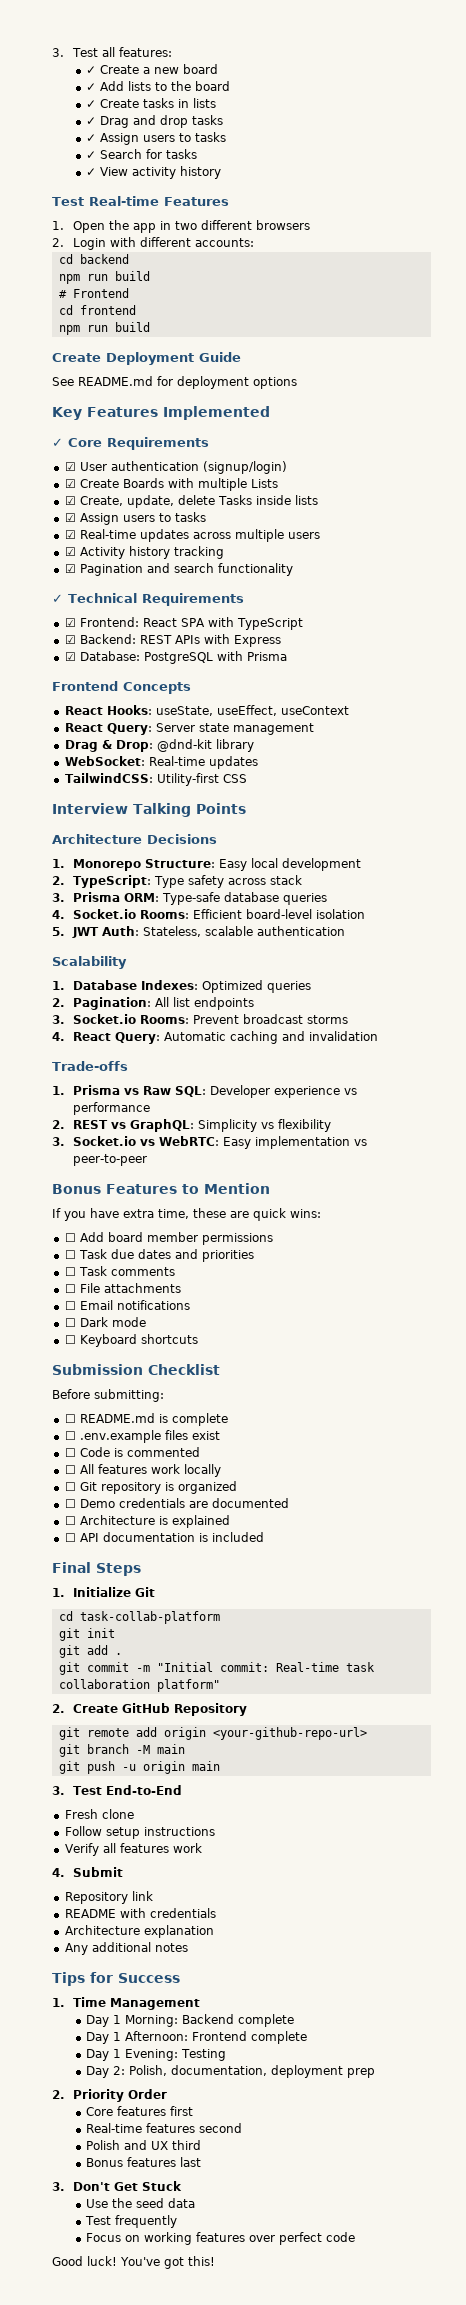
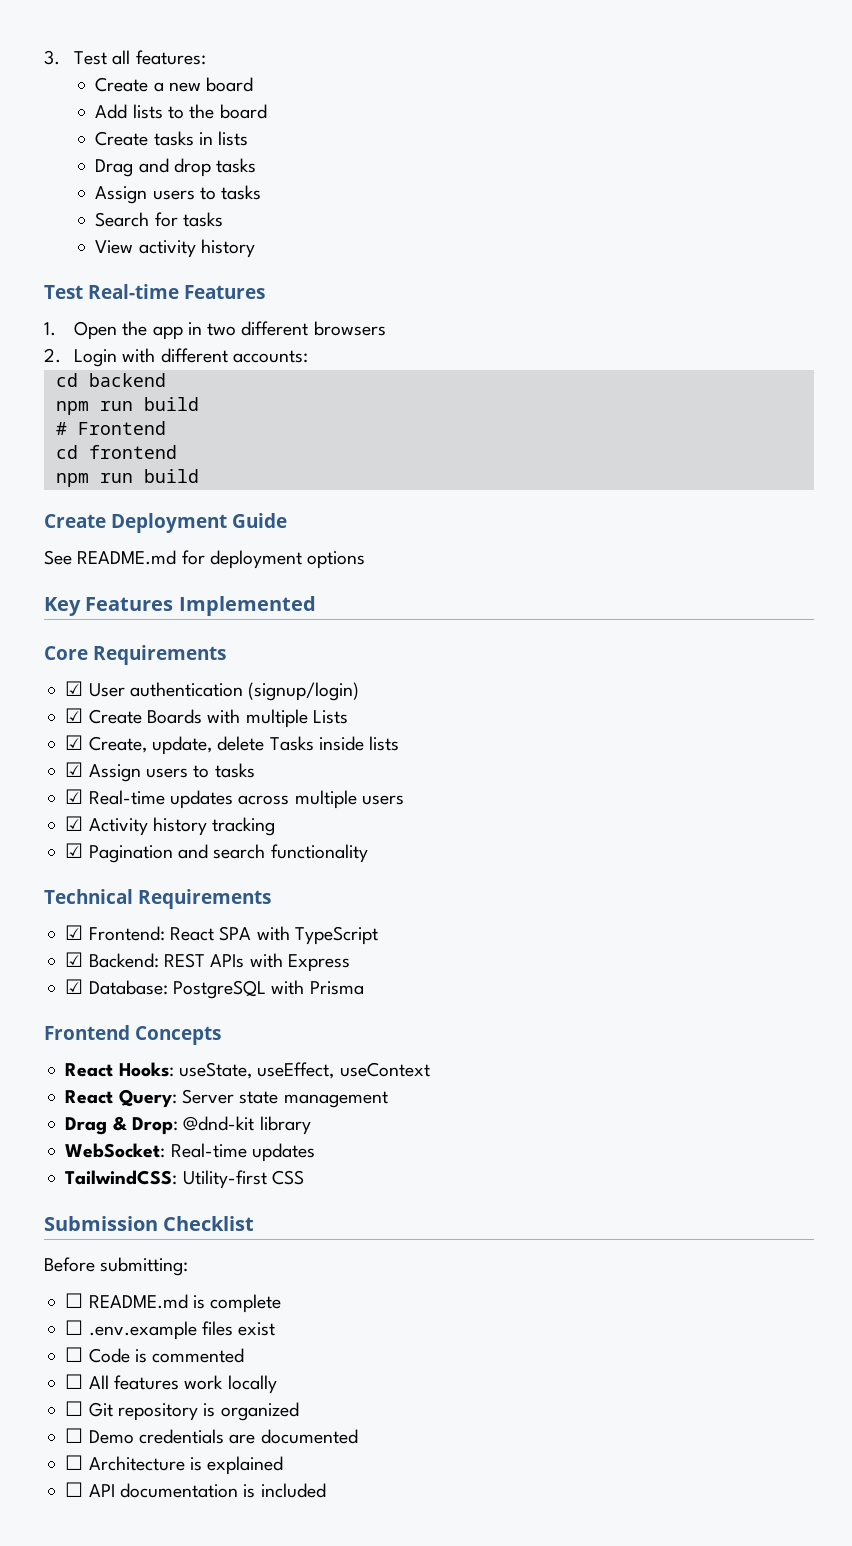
- ✓ Create a new board
+ Create a new board
- ✓ Add lists to the board
+ Add lists to the board
- ✓ Create tasks in lists
+ Create tasks in lists
- ✓ Drag and drop tasks
- ✓ Assign users to tasks
- ✓ Search for tasks
+ Drag and drop tasks
+ Assign users to tasks
+ Search for tasks
- ✓ View activity history
+ View activity history
- ✓ Core Requirements
+ Core Requirements
- ✓ Technical Requirements
+ Technical Requirements
- Interview Talking Points
- Architecture Decisions
- 1. Monorepo Structure: Easy local development
- 2. TypeScript: Type safety across stack
- 3. Prisma ORM: Type-safe database queries
- 4. Socket.io Rooms: Efficient board-level isolation
- 5. JWT Auth: Stateless, scalable authentication
- Scalability
- 1. Database Indexes: Optimized queries
- 2. Pagination: All list endpoints
- 3. Socket.io Rooms: Prevent broadcast storms
- 4. React Query: Automatic caching and invalidation
- Trade-offs
- 1. Prisma vs Raw SQL: Developer experience vs performance
- 2. REST vs GraphQL: Simplicity vs flexibility
- 3. Socket.io vs WebRTC: Easy implementation vs peer-to-peer
- Bonus Features to Mention
- If you have extra time, these are quick wins:
- ☐ Add board member permissions
- ☐ Task due dates and priorities
- ☐ Task comments
- ☐ File attachments
- ☐ Email notifications
- ☐ Dark mode
- ☐ Keyboard shortcuts
- Final Steps
- 1. Initialize Git
- cd task-collab-platform
- git init
- git add .
- git commit -m "Initial commit: Real-time task collaboration platform"
- 2. Create GitHub Repository
- git remote add origin <your-github-repo-url>
- git branch -M main
- git push -u origin main
- 3. Test End-to-End
- Fresh clone
- Follow setup instructions
- Verify all features work
- 4. Submit
- Repository link
- README with credentials
- Architecture explanation
- Any additional notes
- Tips for Success
- 1. Time Management
- Day 1 Morning: Backend complete
- Day 1 Afternoon: Frontend complete
- Day 1 Evening: Testing
- Day 2: Polish, documentation, deployment prep
- 2. Priority Order
- Core features first
- Real-time features second
- Polish and UX third
- Bonus features last
- 3. Don't Get Stuck
- Use the seed data
- Test frequently
- Focus on working features over perfect code
- Good luck! You've got this!

